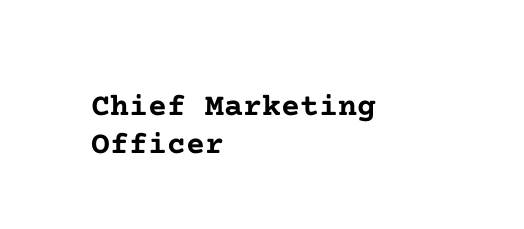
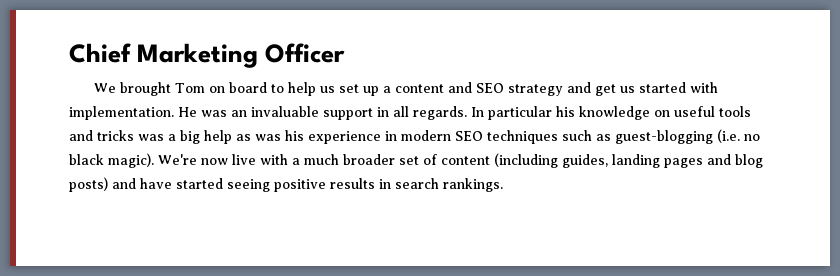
+ We brought Tom on board to help us set up a content and SEO strategy and get us started with implementation. He was an invaluable support in all regards. In particular his knowledge on useful tools and tricks was a big help as was his experience in modern SEO techniques such as guest-blogging (i.e. no black magic). We're now live with a much broader set of content (including guides, landing pages and blog posts) and have started seeing positive results in search rankings.

